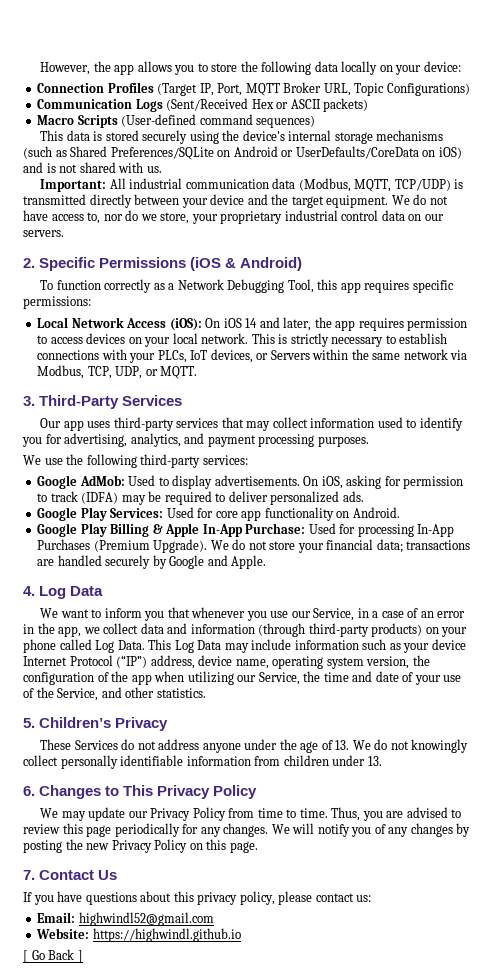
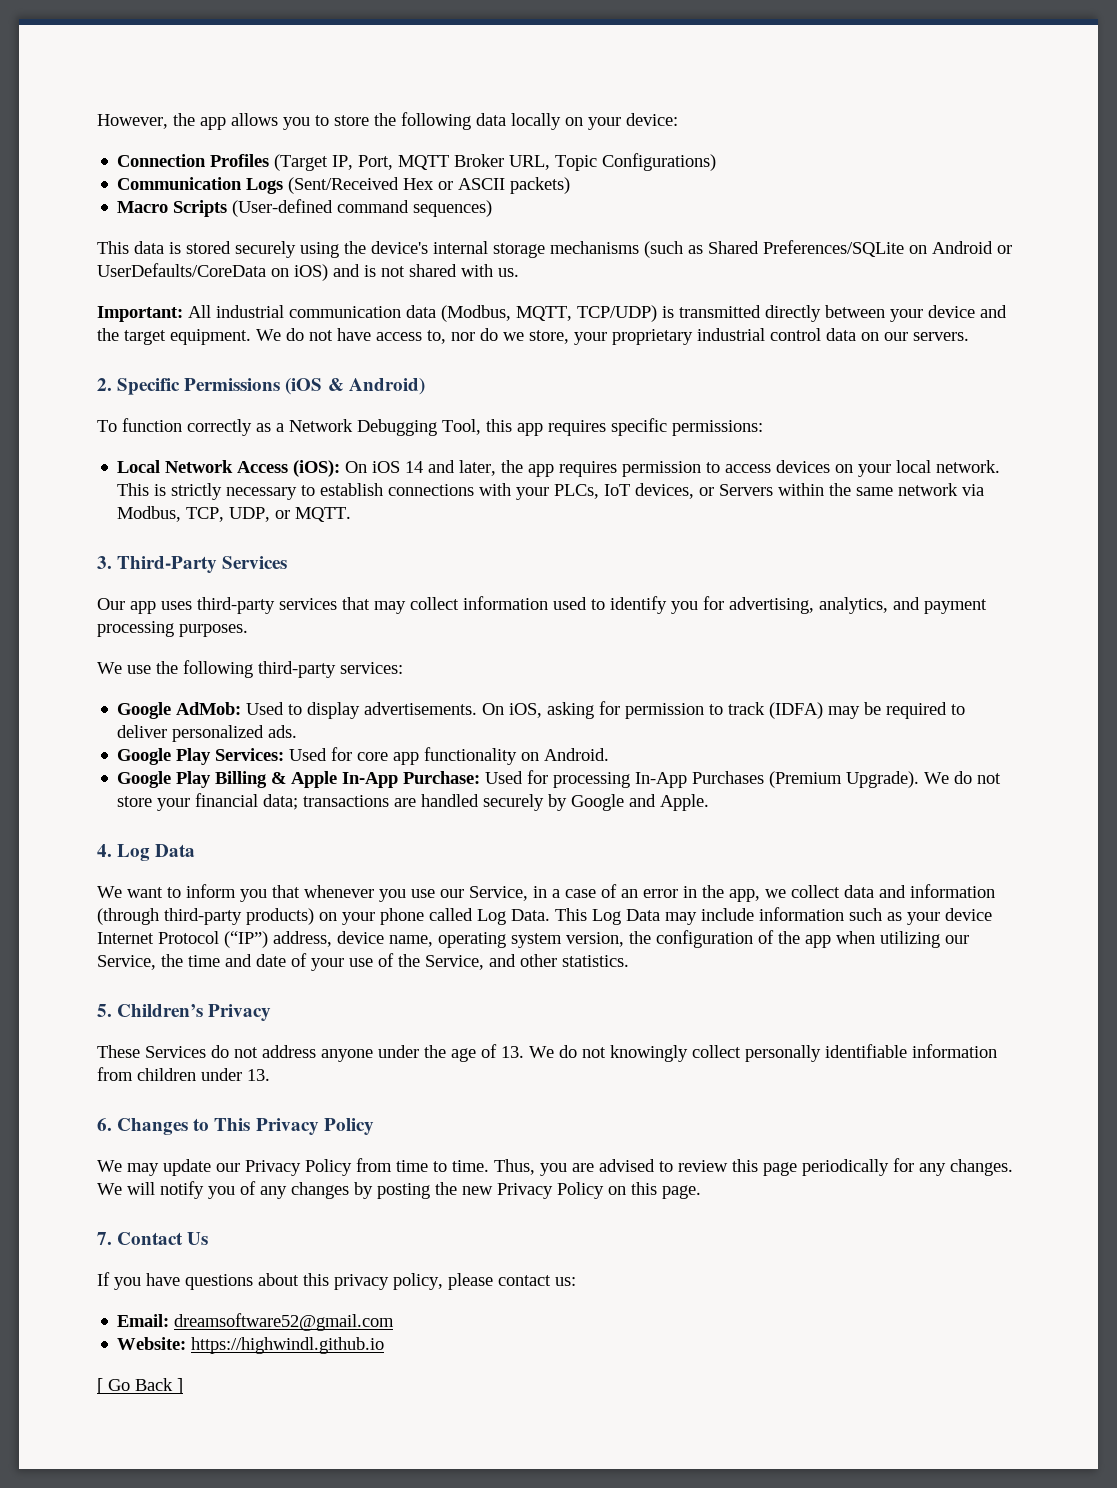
- Email: highwindl52@gmail.com
+ Email: dreamsoftware52@gmail.com

